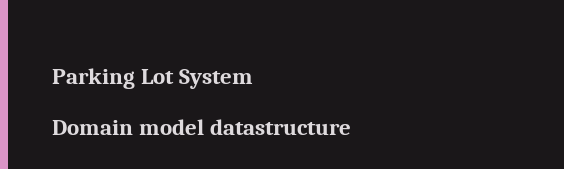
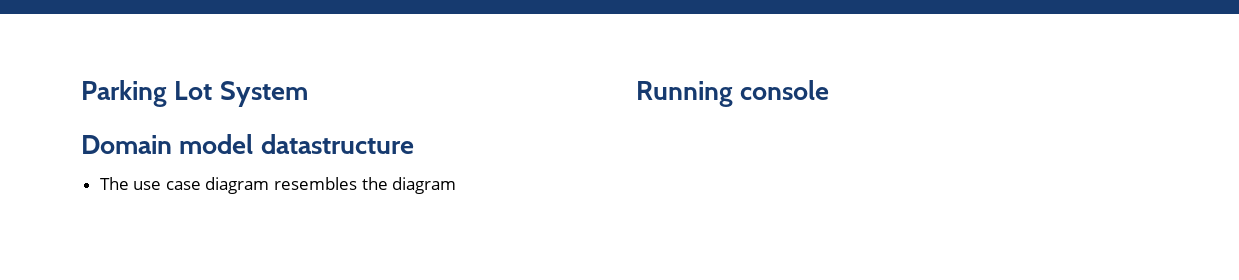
+ The use case diagram resembles the diagram
+ Running console

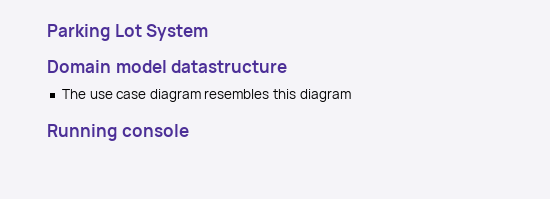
- The use case diagram resembles the diagram
+ The use case diagram resembles this diagram

